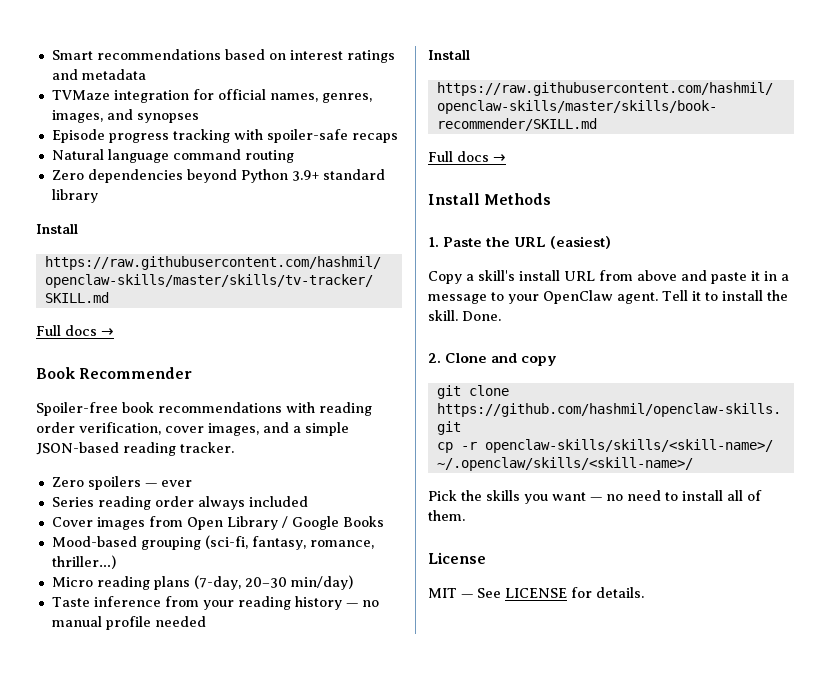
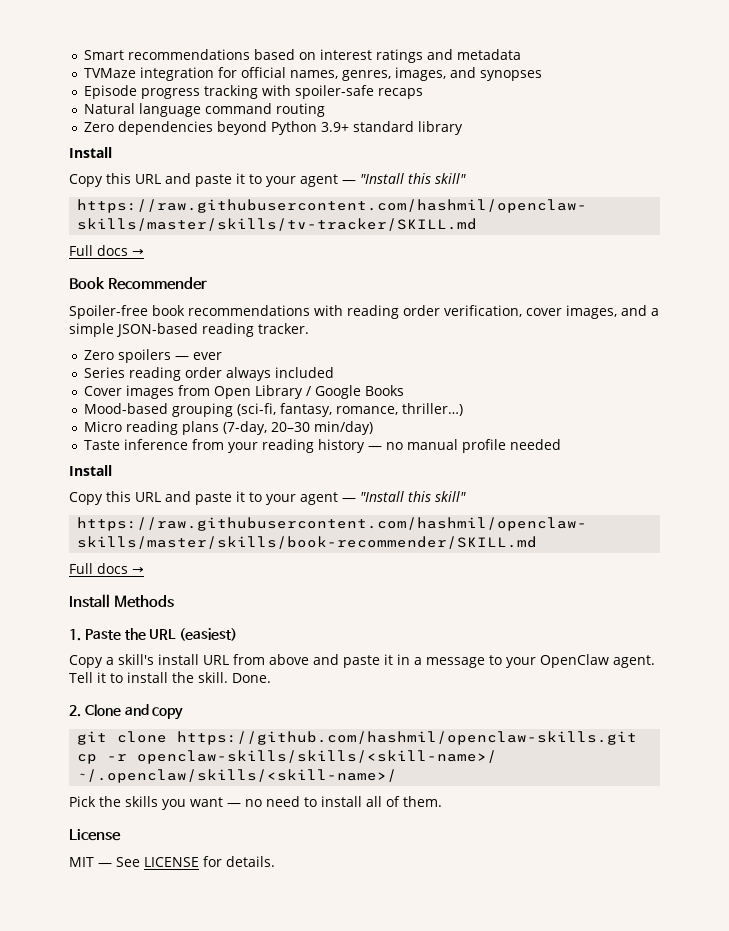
  Zero dependencies beyond Python 3.9+ standard library
  Install
+ Copy this URL and paste it to your agent — "Install this skill"
  Taste inference from your reading history — no manual profile needed
  Install
+ Copy this URL and paste it to your agent — "Install this skill"

